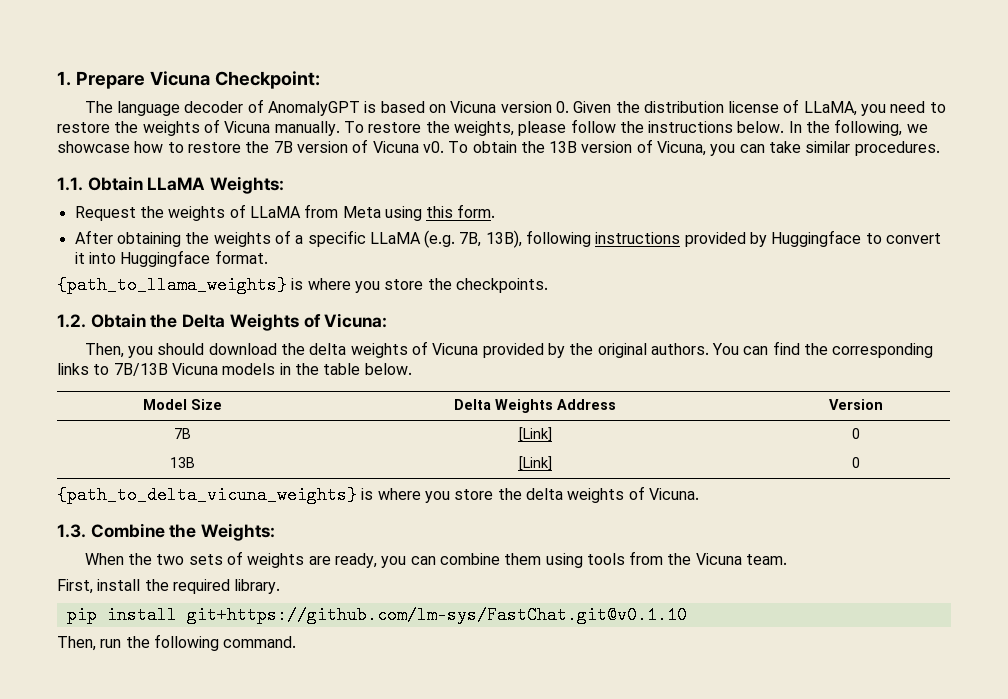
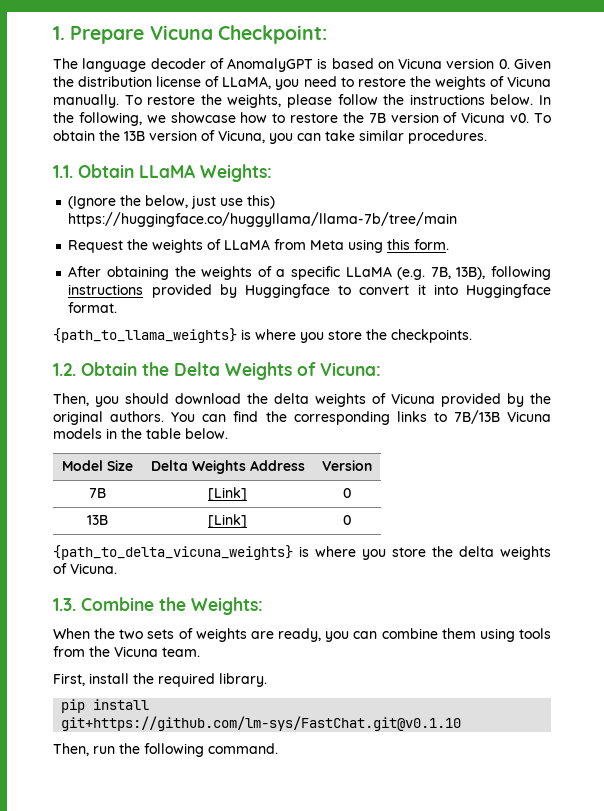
+ (Ignore the below, just use this) https://huggingface.co/huggyllama/llama-7b/tree/main

